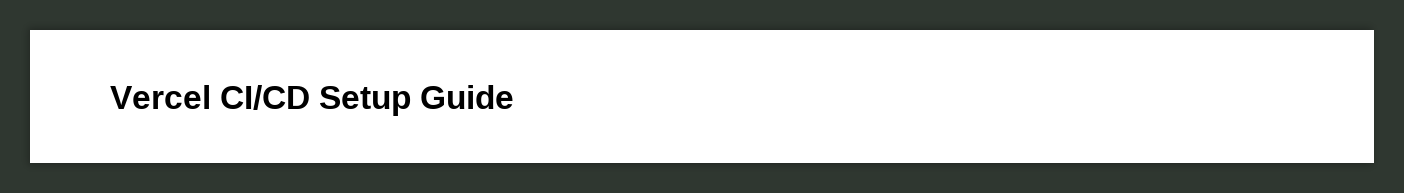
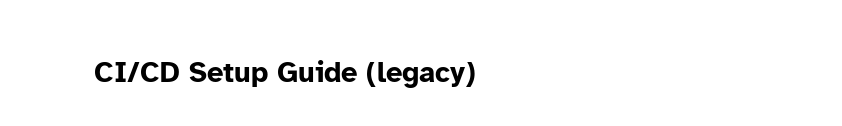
- Vercel CI/CD Setup Guide
+ CI/CD Setup Guide (legacy)

